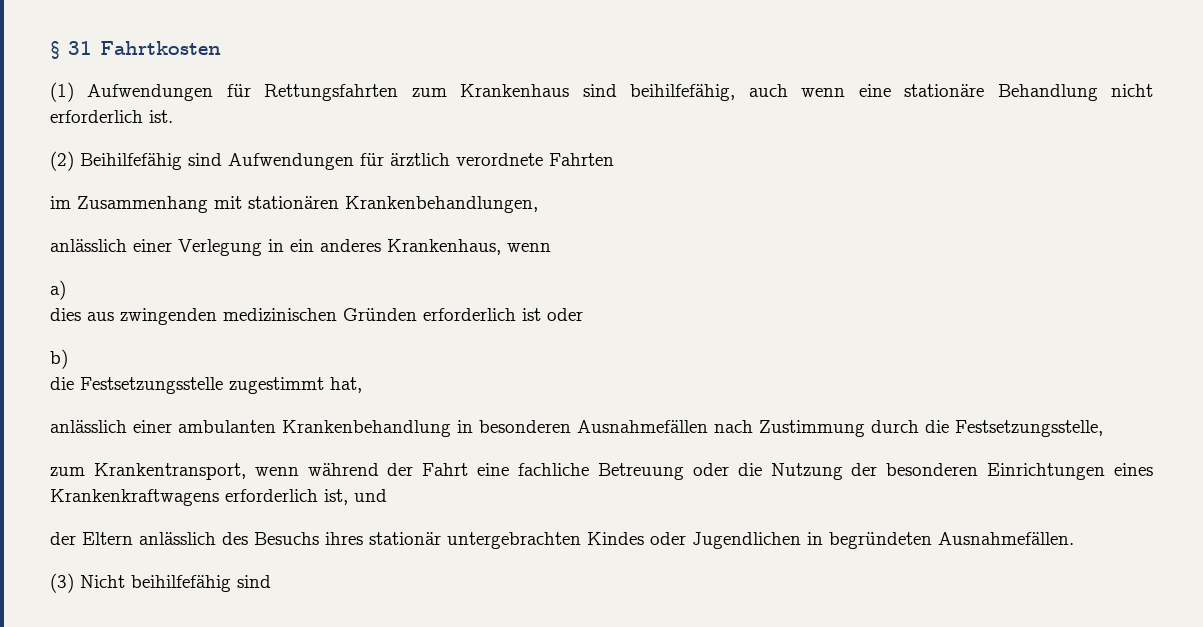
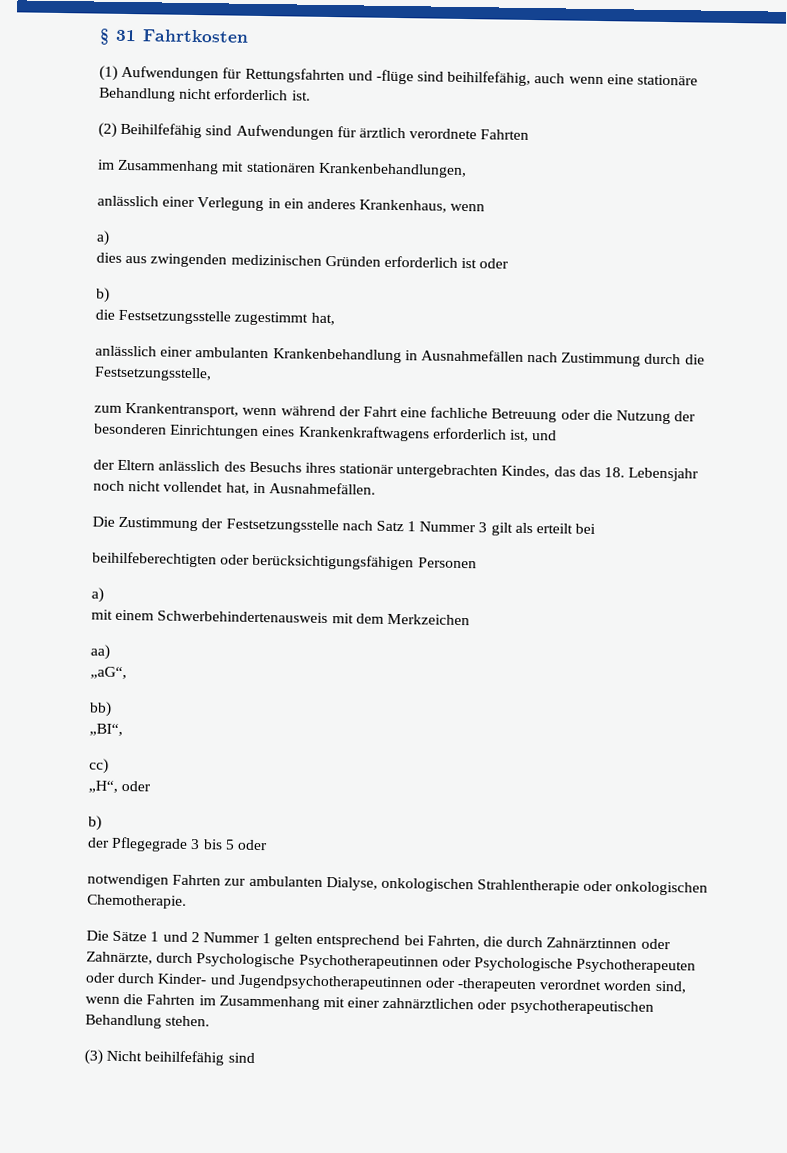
- (1) Aufwendungen für Rettungsfahrten zum Krankenhaus sind beihilfefähig, auch wenn eine stationäre Behandlung nicht erforderlich ist.
+ (1) Aufwendungen für Rettungsfahrten und -flüge sind beihilfefähig, auch wenn eine stationäre Behandlung nicht erforderlich ist.
- anlässlich einer ambulanten Krankenbehandlung in besonderen Ausnahmefällen nach Zustimmung durch die Festsetzungsstelle,
+ anlässlich einer ambulanten Krankenbehandlung in Ausnahmefällen nach Zustimmung durch die Festsetzungsstelle,
- der Eltern anlässlich des Besuchs ihres stationär untergebrachten Kindes oder Jugendlichen in begründeten Ausnahmefällen.
+ der Eltern anlässlich des Besuchs ihres stationär untergebrachten Kindes, das das 18. Lebensjahr noch nicht vollendet hat, in Ausnahmefällen.
+ Die Zustimmung der Festsetzungsstelle nach Satz 1 Nummer 3 gilt als erteilt bei
+ beihilfeberechtigten oder berücksichtigungsfähigen Personen
+ a)
+ mit einem Schwerbehindertenausweis mit dem Merkzeichen
+ aa)
+ „aG“,
+ bb)
+ „BI“,
+ cc)
+ „H“, oder
+ b)
+ der Pflegegrade 3 bis 5 oder
+ notwendigen Fahrten zur ambulanten Dialyse, onkologischen Strahlentherapie oder onkologischen Chemotherapie.
+ Die Sätze 1 und 2 Nummer 1 gelten entsprechend bei Fahrten, die durch Zahnärztinnen oder Zahnärzte, durch Psychologische Psychotherapeutinnen oder Psychologische Psychotherapeuten oder durch Kinder- und Jugendpsychotherapeutinnen oder ‑therapeuten verordnet worden sind, wenn die Fahrten im Zusammenhang mit einer zahnärztlichen oder psychotherapeutischen Behandlung stehen.

